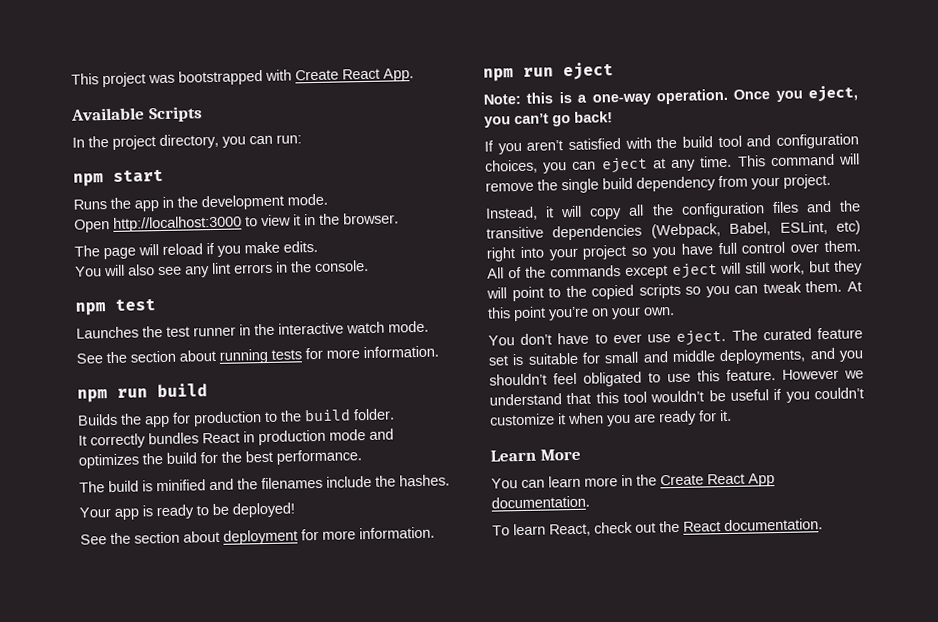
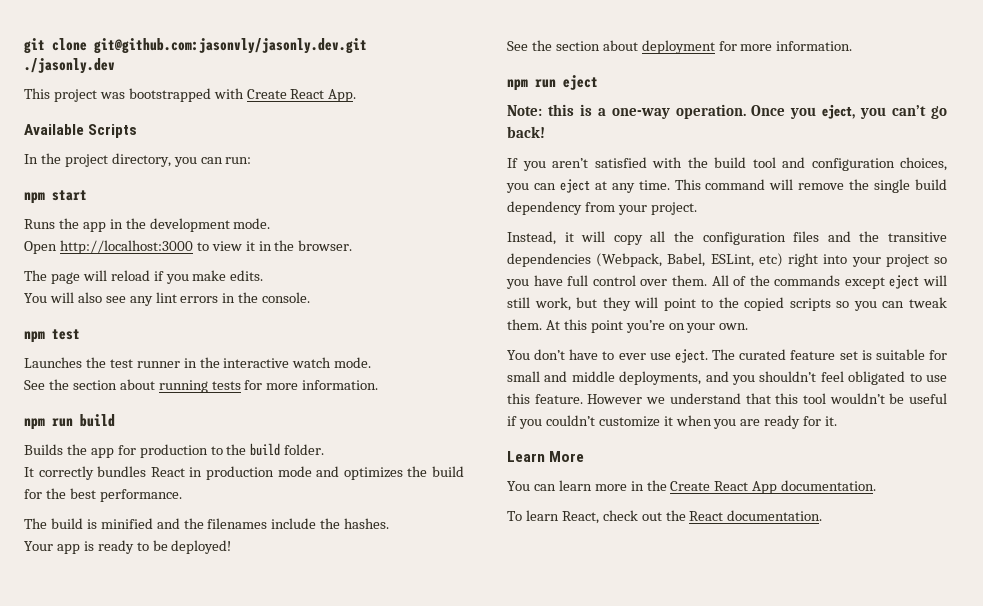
+ git clone git@github.com:jasonvly/jasonly.dev.git ./jasonly.dev

